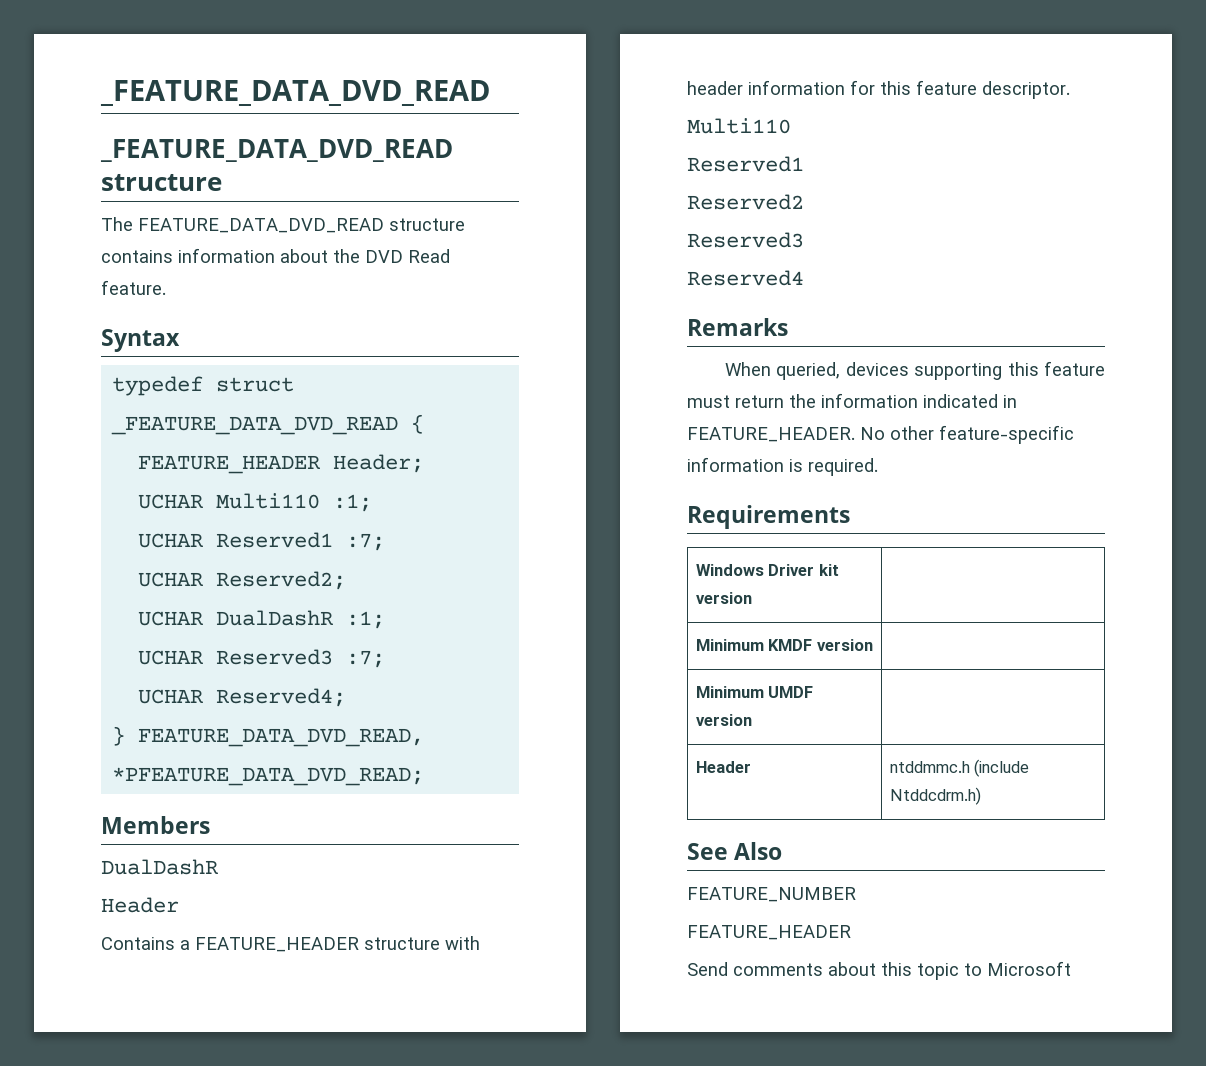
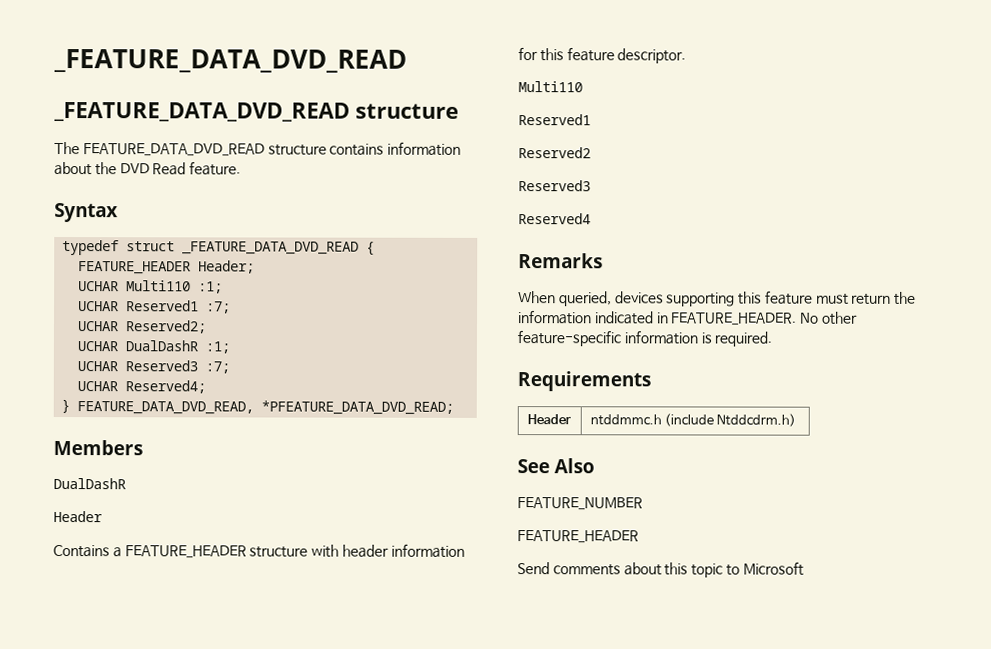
- Windows Driver kit version |
- Minimum KMDF version |
- Minimum UMDF version |

